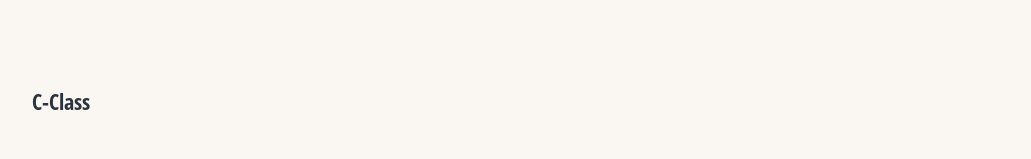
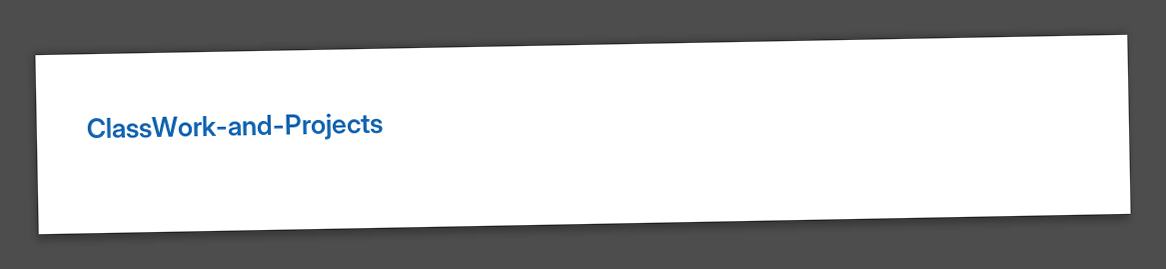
- C-Class
+ ClassWork-and-Projects

